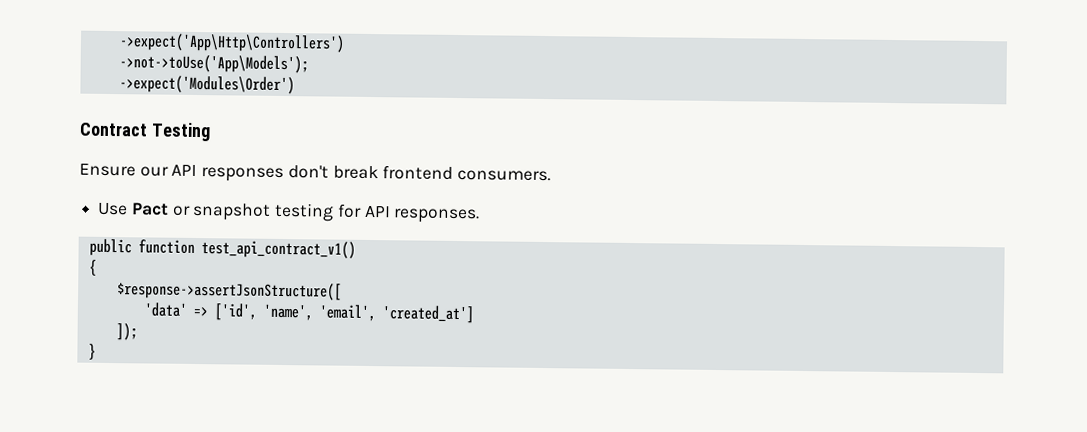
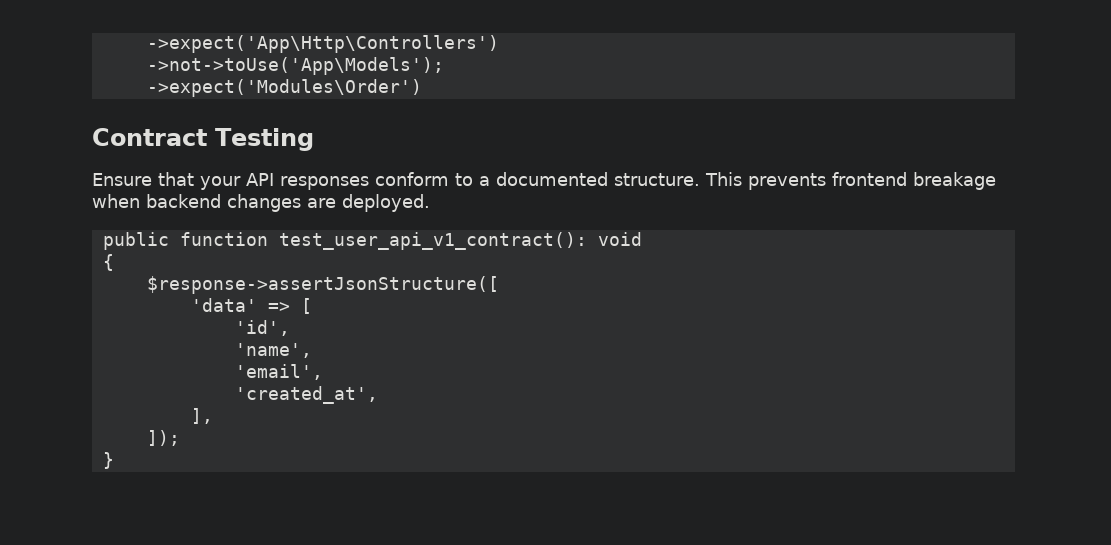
- Ensure our API responses don't break frontend consumers.
- Use Pact or snapshot testing for API responses.
+ Ensure that your API responses conform to a documented structure. This prevents frontend breakage when backend changes are deployed.
- public function test_api_contract_v1()
+ public function test_user_api_v1_contract(): void
- 'data' => ['id', 'name', 'email', 'created_at']
+ 'data' => [
+ 'id',
+ 'name',
+ 'email',
+ 'created_at',
+ ],

